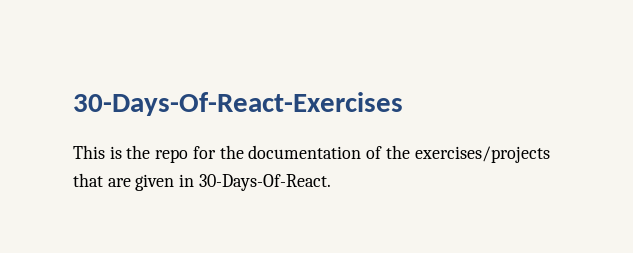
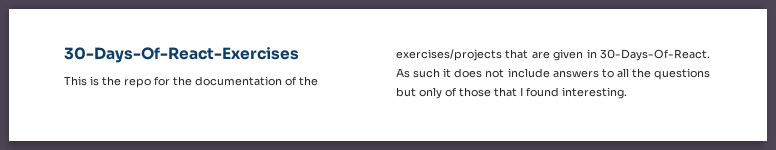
+ As such it does not include answers to all the questions but only of those that I found interesting.

